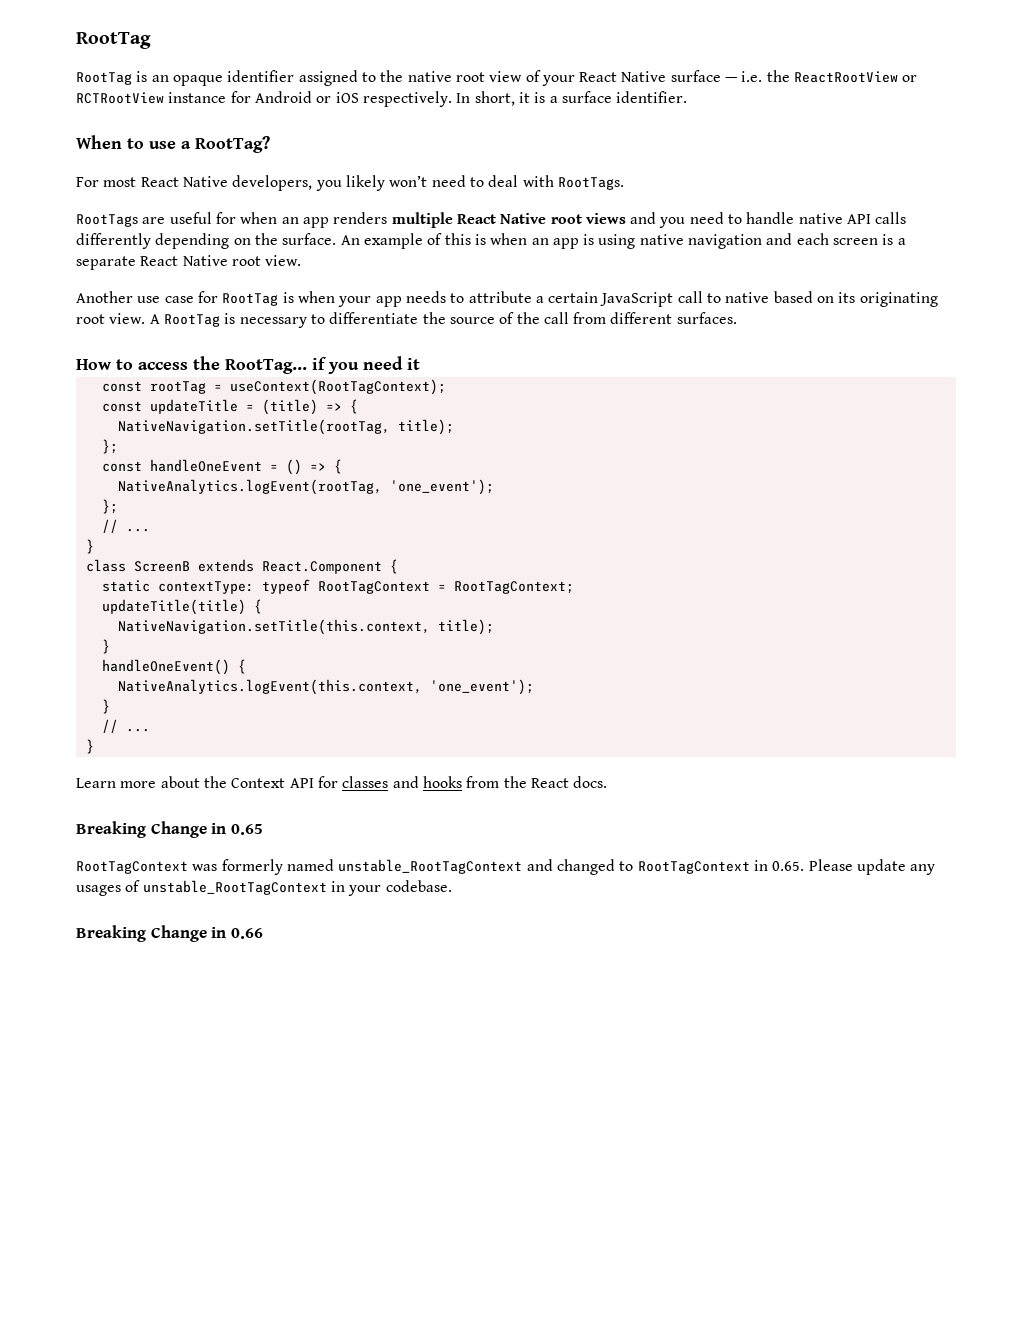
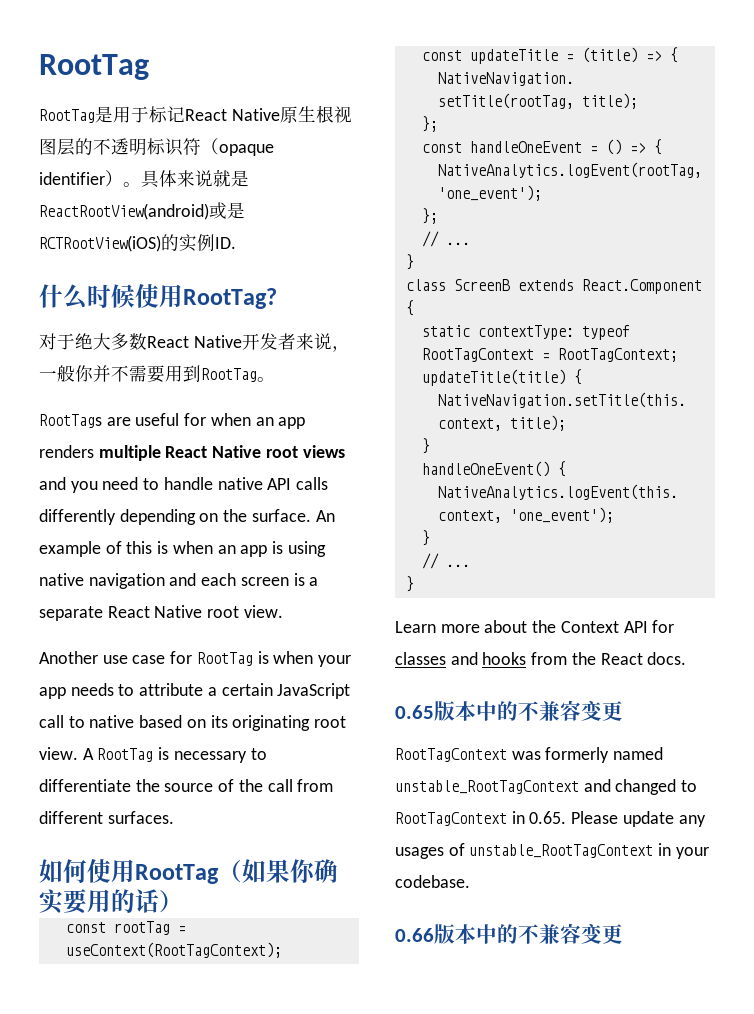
- RootTag is an opaque identifier assigned to the native root view of your React Native surface — i.e. the ReactRootView or RCTRootView instance for Android or iOS respectively. In short, it is a surface identifier.
- When to use a RootTag?
- For most React Native developers, you likely won’t need to deal with RootTags.
+ RootTag是用于标记React Native原生根视图层的不透明标识符（opaque identifier）。具体来说就是ReactRootView(android)或是RCTRootView(iOS)的实例ID.
+ 什么时候使用RootTag?
+ 对于绝大多数React Native开发者来说，一般你并不需要用到RootTag。
- How to access the RootTag... if you need it
+ 如何使用RootTag（如果你确实要用的话）
- Breaking Change in 0.65
+ 0.65版本中的不兼容变更
- Breaking Change in 0.66
+ 0.66版本中的不兼容变更

